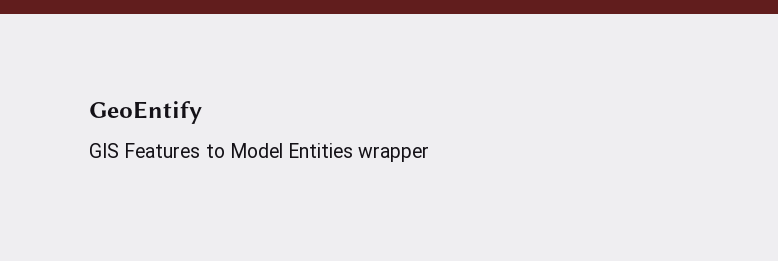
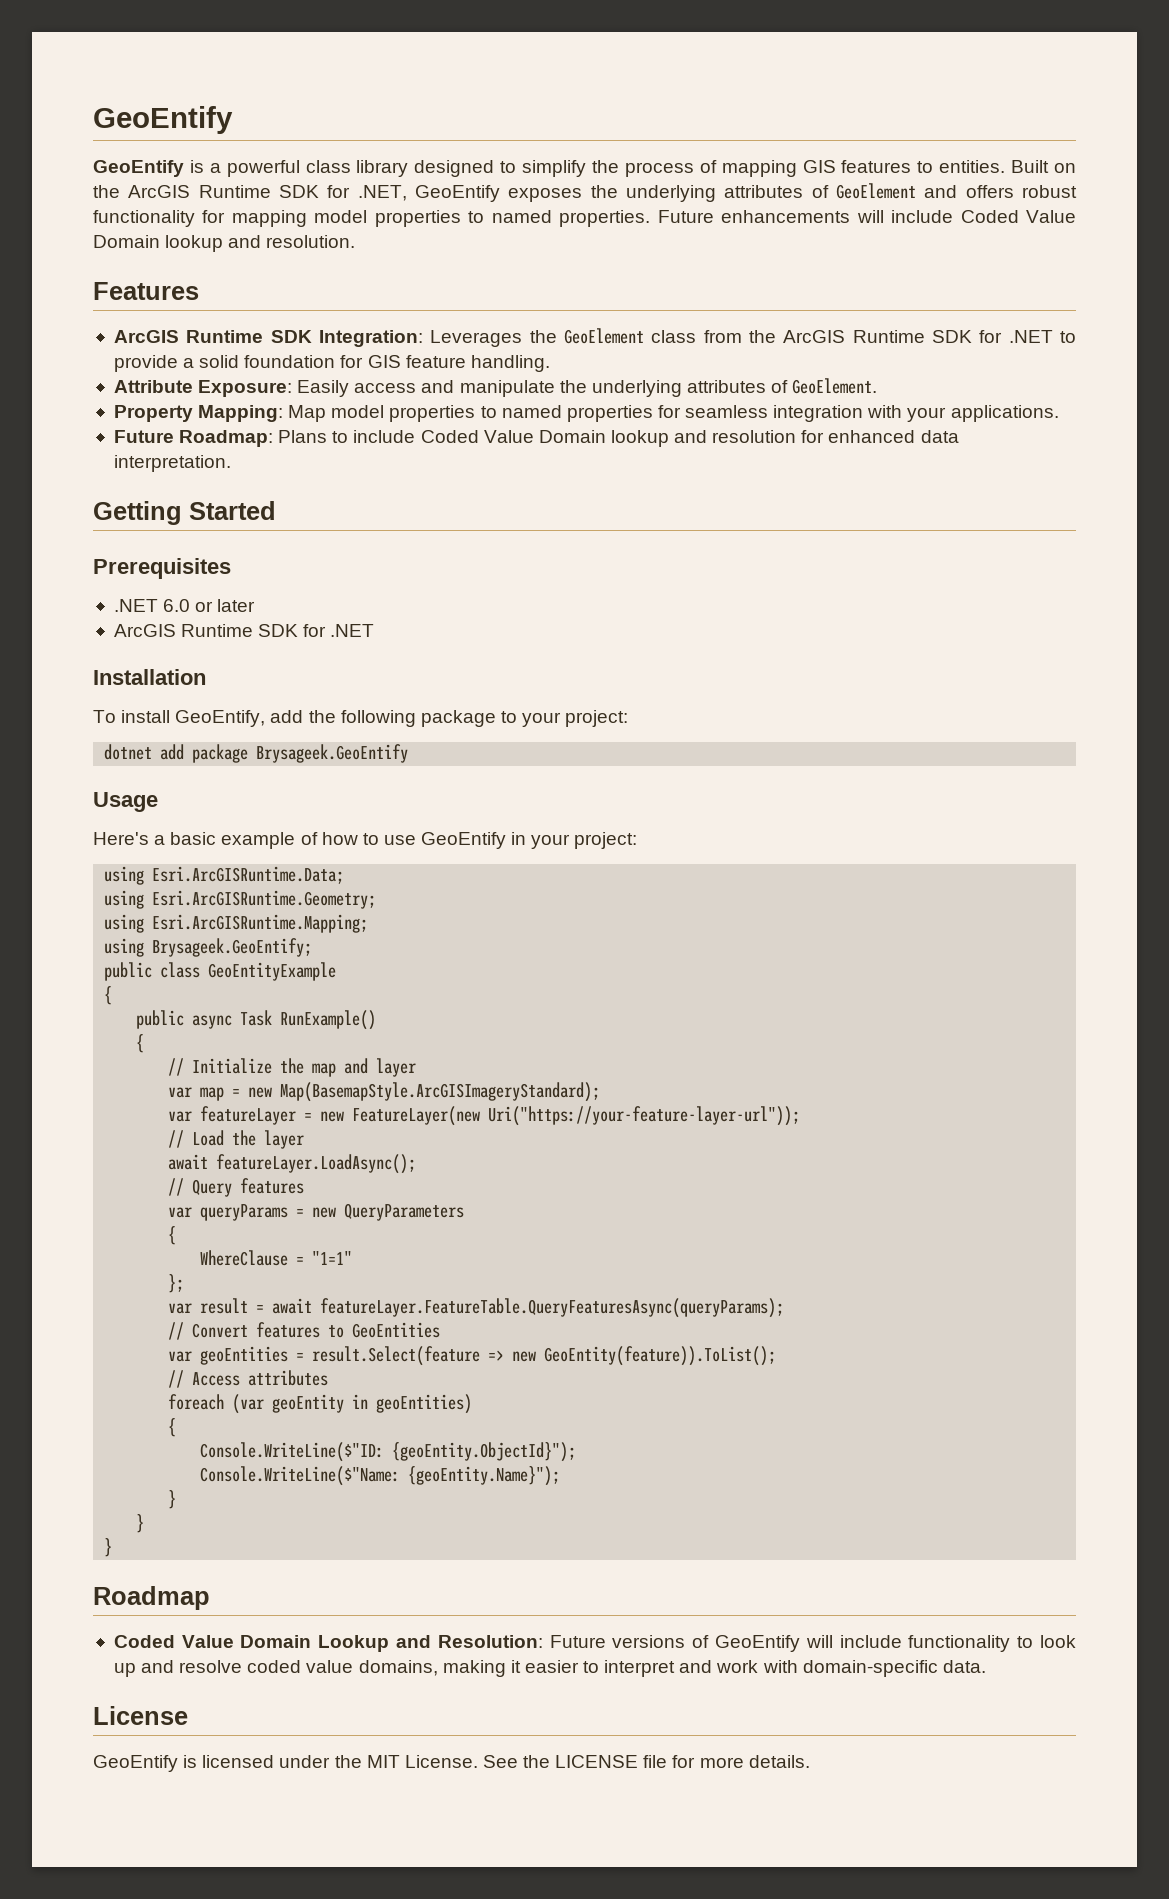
- GIS Features to Model Entities wrapper
+ GeoEntify is a powerful class library designed to simplify the process of mapping GIS features to entities. Built on the ArcGIS Runtime SDK for .NET, GeoEntify exposes the underlying attributes of GeoElement and offers robust functionality for mapping model properties to named properties. Future enhancements will include Coded Value Domain lookup and resolution.
+ Features
+ ArcGIS Runtime SDK Integration: Leverages the GeoElement class from the ArcGIS Runtime SDK for .NET to provide a solid foundation for GIS feature handling.
+ Attribute Exposure: Easily access and manipulate the underlying attributes of GeoElement.
+ Property Mapping: Map model properties to named properties for seamless integration with your applications.
+ Future Roadmap: Plans to include Coded Value Domain lookup and resolution for enhanced data interpretation.
+ Getting Started
+ Prerequisites
+ .NET 6.0 or later
+ ArcGIS Runtime SDK for .NET
+ Installation
+ To install GeoEntify, add the following package to your project:
+ dotnet add package Brysageek.GeoEntify
+ Usage
+ Here's a basic example of how to use GeoEntify in your project:
+ using Esri.ArcGISRuntime.Data;
+ using Esri.ArcGISRuntime.Geometry;
+ using Esri.ArcGISRuntime.Mapping;
+ using Brysageek.GeoEntify;
+ public class GeoEntityExample
+ {
+ public async Task RunExample()
+ {
+ // Initialize the map and layer
+ var map = new Map(BasemapStyle.ArcGISImageryStandard);
+ var featureLayer = new FeatureLayer(new Uri("https://your-feature-layer-url"));
+ // Load the layer
+ await featureLayer.LoadAsync();
+ // Query features
+ var queryParams = new QueryParameters
+ {
+ WhereClause = "1=1"
+ };
+ var result = await featureLayer.FeatureTable.QueryFeaturesAsync(queryParams);
+ // Convert features to GeoEntities
+ var geoEntities = result.Select(feature => new GeoEntity(feature)).ToList();
+ // Access attributes
+ foreach (var geoEntity in geoEntities)
+ {
+ Console.WriteLine($"ID: {geoEntity.ObjectId}");
+ Console.WriteLine($"Name: {geoEntity.Name}");
+ }
+ }
+ }
+ Roadmap
+ Coded Value Domain Lookup and Resolution: Future versions of GeoEntify will include functionality to look up and resolve coded value domains, making it easier to interpret and work with domain-specific data.
+ License
+ GeoEntify is licensed under the MIT License. See the LICENSE file for more details.

